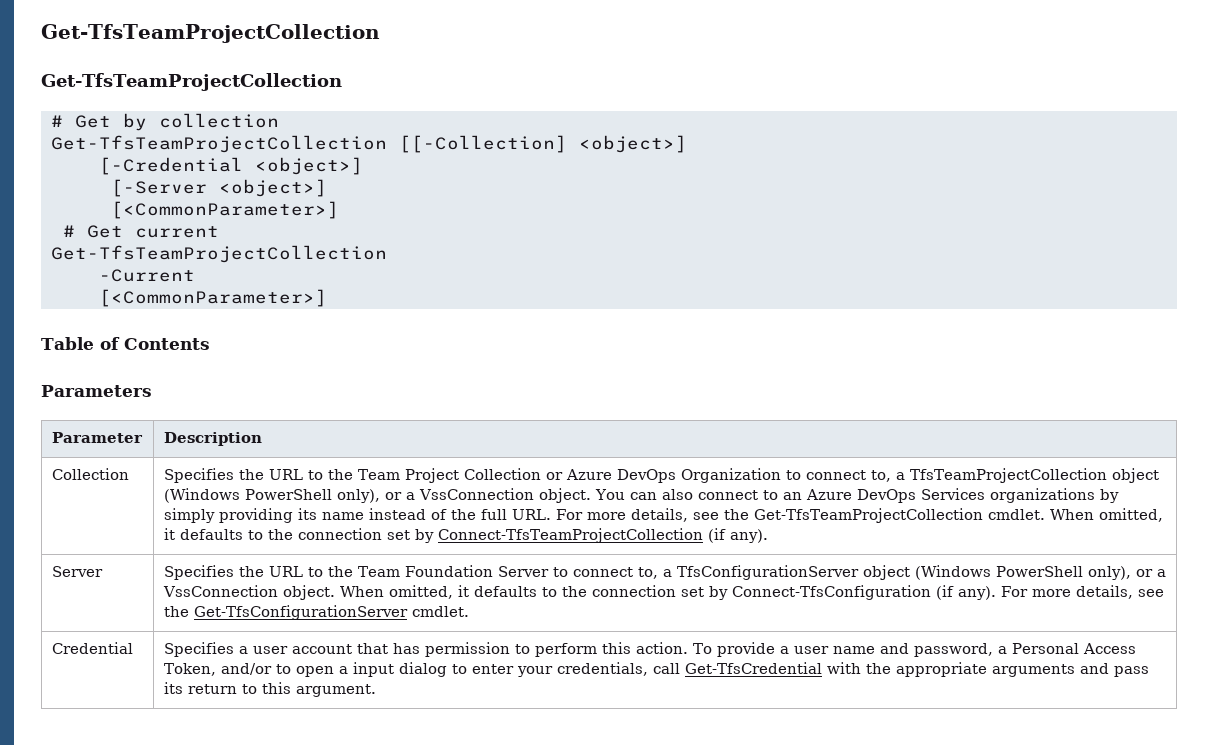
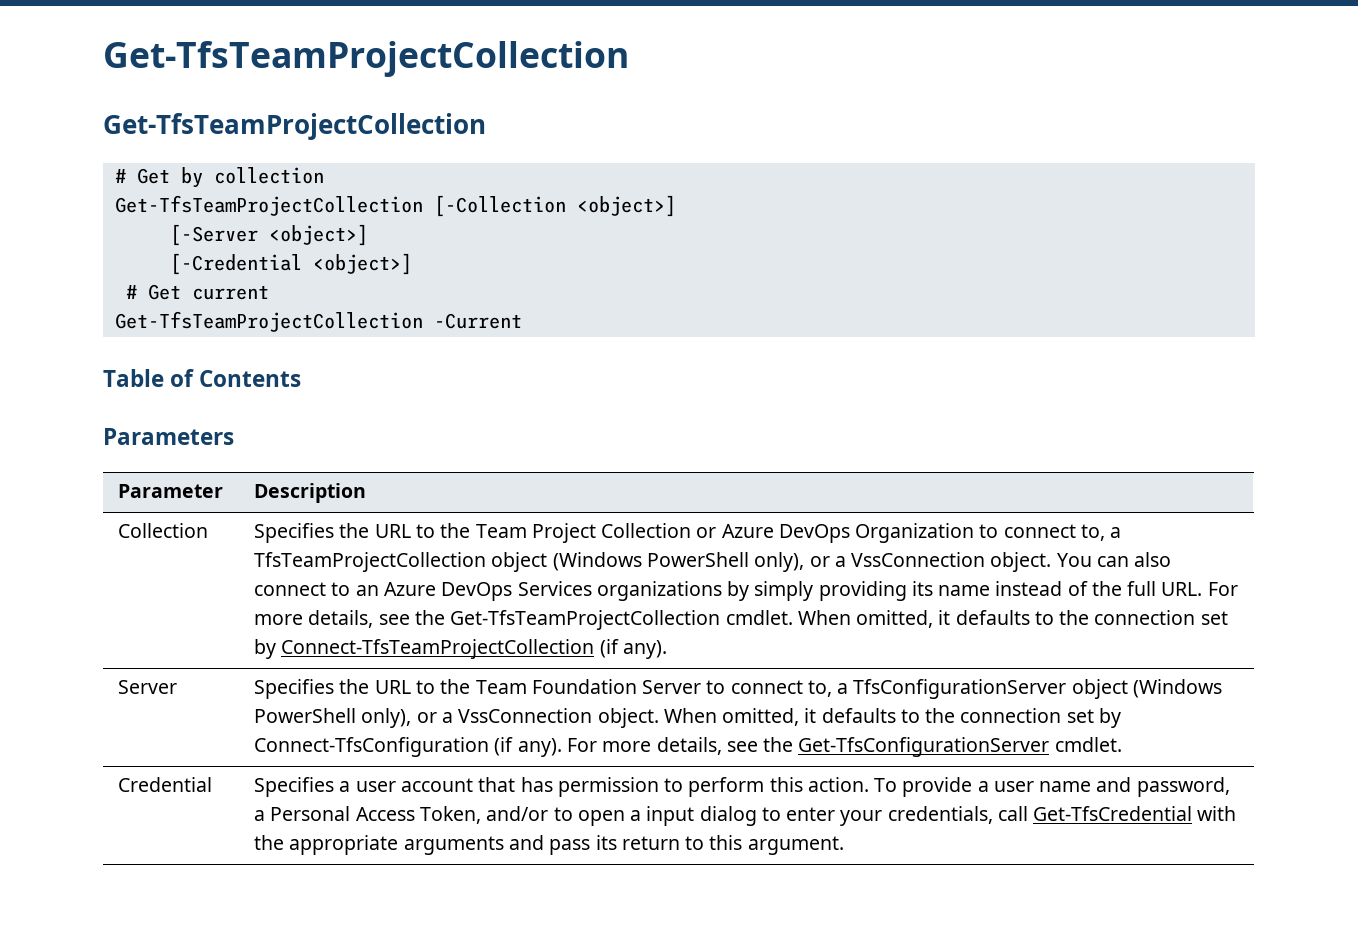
- Get-TfsTeamProjectCollection [[-Collection] <object>]
- [-Credential <object>]
+ Get-TfsTeamProjectCollection [-Collection <object>]
  [-Server <object>]
- [<CommonParameter>]
+ [-Credential <object>]
  # Get current
- Get-TfsTeamProjectCollection
- -Current
- [<CommonParameter>]
+ Get-TfsTeamProjectCollection -Current

